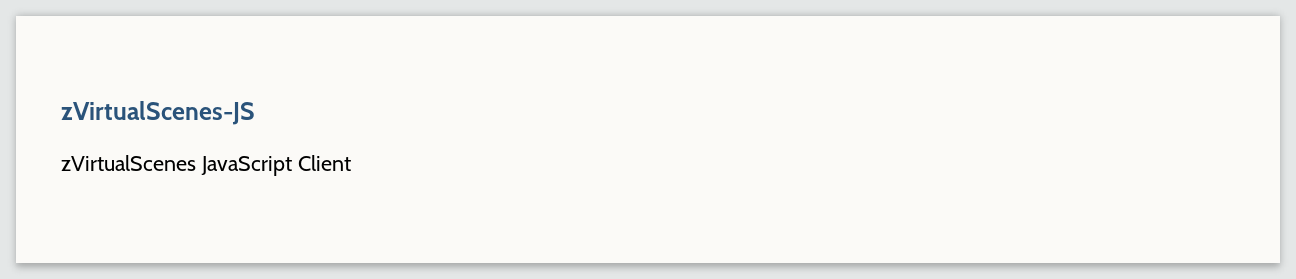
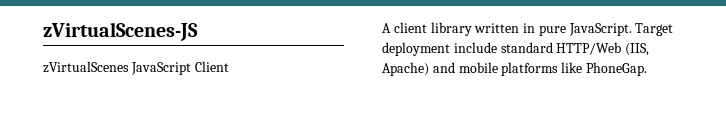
+ A client library written in pure JavaScript. Target deployment include standard HTTP/Web (IIS, Apache) and mobile platforms like PhoneGap.

